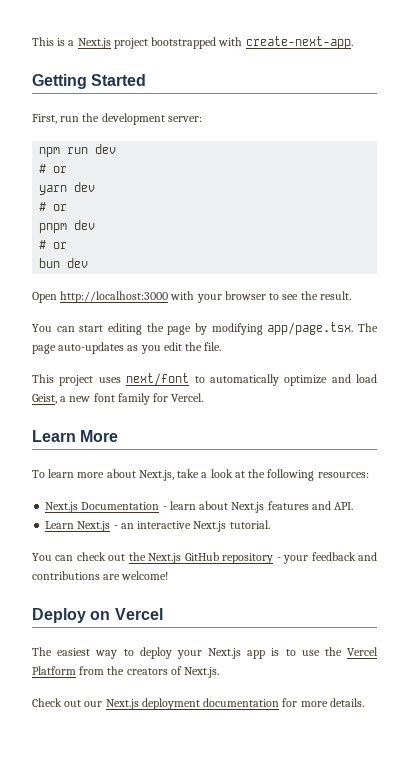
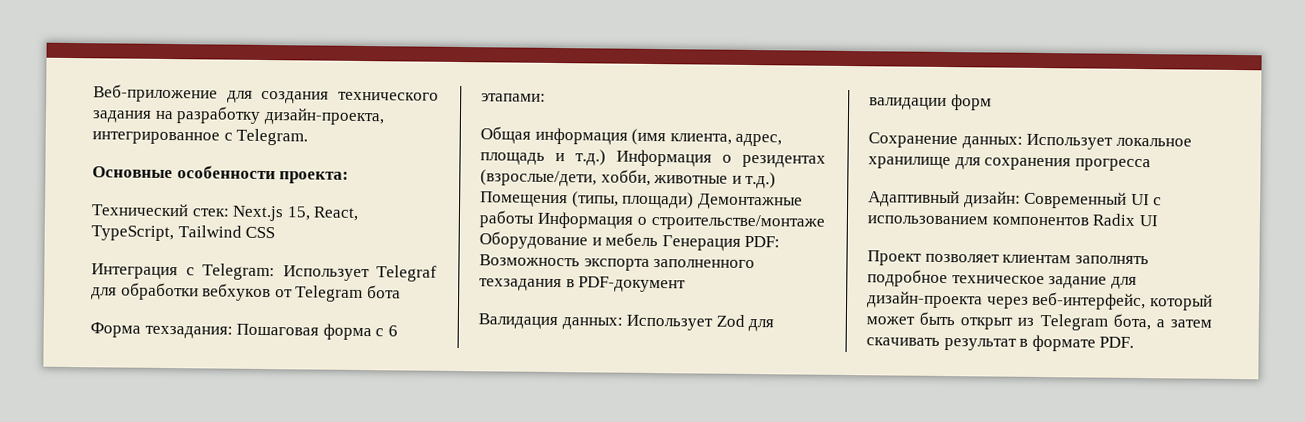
- This is a Next.js project bootstrapped with create-next-app.
- Getting Started
- First, run the development server:
- npm run dev
- # or
- yarn dev
- # or
- pnpm dev
- # or
- bun dev
- Open http://localhost:3000 with your browser to see the result.
- You can start editing the page by modifying app/page.tsx. The page auto-updates as you edit the file.
- This project uses next/font to automatically optimize and load Geist, a new font family for Vercel.
- Learn More
- To learn more about Next.js, take a look at the following resources:
- Next.js Documentation - learn about Next.js features and API.
- Learn Next.js - an interactive Next.js tutorial.
- You can check out the Next.js GitHub repository - your feedback and contributions are welcome!
- Deploy on Vercel
- The easiest way to deploy your Next.js app is to use the Vercel Platform from the creators of Next.js.
- Check out our Next.js deployment documentation for more details.
+ Веб-приложение для создания технического задания на разработку дизайн-проекта, интегрированное с Telegram.
+ Основные особенности проекта:
+ Технический стек: Next.js 15, React, TypeScript, Tailwind CSS
+ Интеграция с Telegram: Использует Telegraf для обработки вебхуков от Telegram бота
+ Форма техзадания: Пошаговая форма с 6 этапами:
+ Общая информация (имя клиента, адрес, площадь и т.д.) Информация о резидентах (взрослые/дети, хобби, животные и т.д.) Помещения (типы, площади) Демонтажные работы Информация о строительстве/монтаже Оборудование и мебель Генерация PDF: Возможность экспорта заполненного техзадания в PDF-документ
+ Валидация данных: Использует Zod для валидации форм
+ Сохранение данных: Использует локальное хранилище для сохранения прогресса
+ Адаптивный дизайн: Современный UI с использованием компонентов Radix UI
+ Проект позволяет клиентам заполнять подробное техническое задание для дизайн-проекта через веб-интерфейс, который может быть открыт из Telegram бота, а затем скачивать результат в формате PDF.

